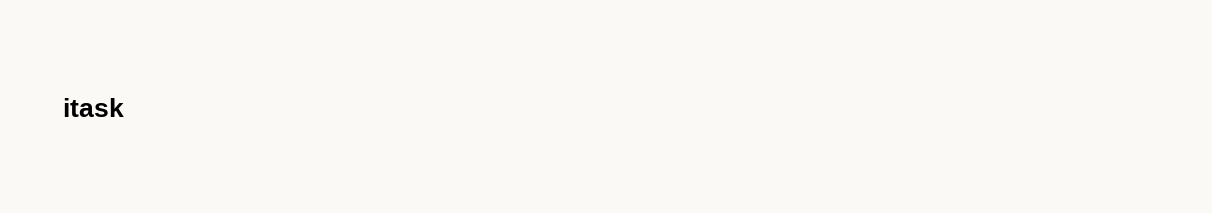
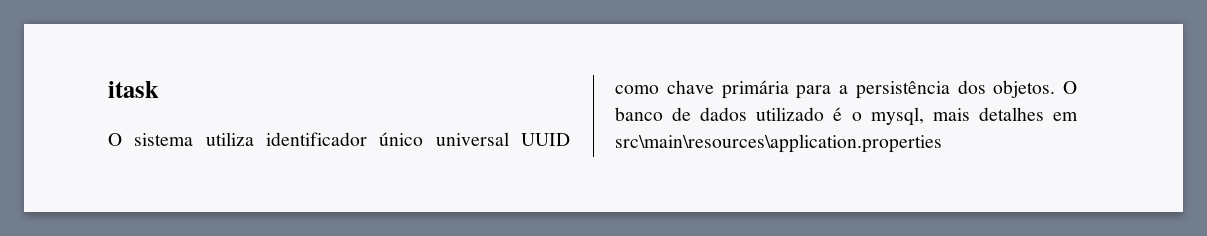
+ O sistema utiliza identificador único universal UUID como chave primária para a persistência dos objetos. O banco de dados utilizado é o mysql, mais detalhes em src\main\resources\application.properties

